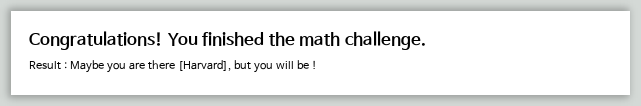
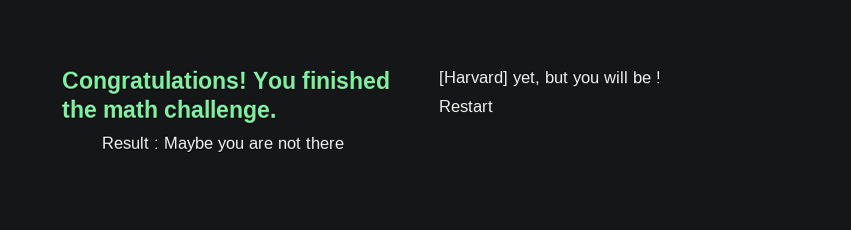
- Result : Maybe you are there [Harvard], but you will be !
+ Result : Maybe you are not there [Harvard] yet, but you will be !
+ Restart

